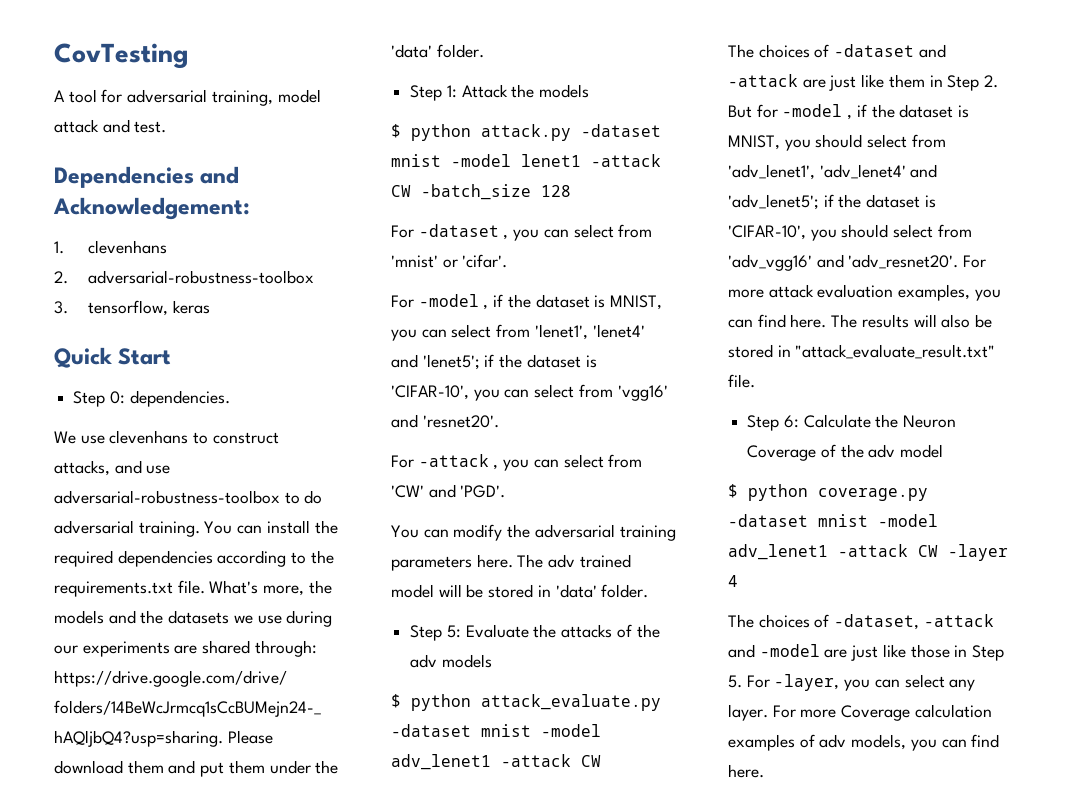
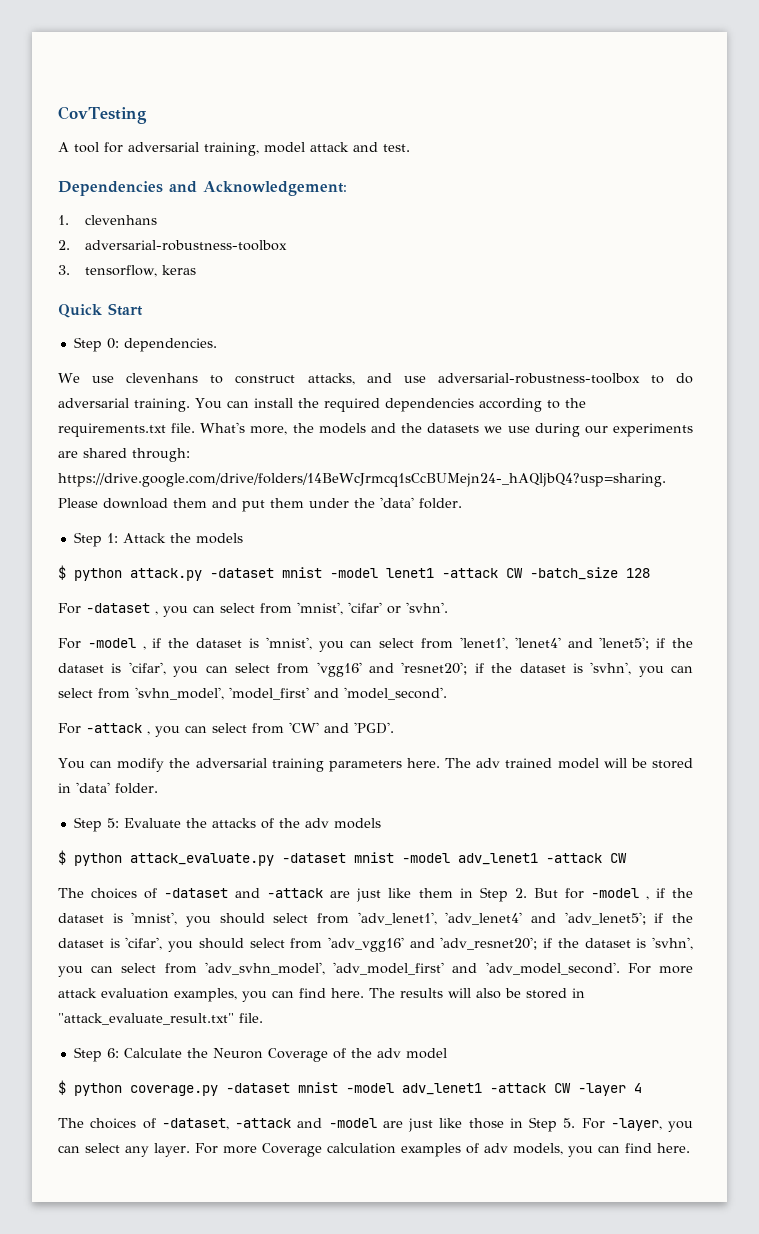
- For -dataset , you can select from 'mnist' or 'cifar'.
+ For -dataset , you can select from 'mnist', 'cifar' or 'svhn'.
- For -model , if the dataset is MNIST, you can select from 'lenet1', 'lenet4' and 'lenet5'; if the dataset is 'CIFAR-10', you can select from 'vgg16' and 'resnet20'.
+ For -model , if the dataset is 'mnist', you can select from 'lenet1', 'lenet4' and 'lenet5'; if the dataset is 'cifar', you can select from 'vgg16' and 'resnet20'; if the dataset is 'svhn', you can select from 'svhn_model', 'model_first' and 'model_second'.
- The choices of -dataset and -attack are just like them in Step 2. But for -model , if the dataset is MNIST, you should select from 'adv_lenet1', 'adv_lenet4' and 'adv_lenet5'; if the dataset is 'CIFAR-10', you should select from 'adv_vgg16' and 'adv_resnet20'.
+ The choices of -dataset and -attack are just like them in Step 2. But for -model , if the dataset is 'mnist', you should select from 'adv_lenet1', 'adv_lenet4' and 'adv_lenet5'; if the dataset is 'cifar', you should select from 'adv_vgg16' and 'adv_resnet20'; if the dataset is 'svhn', you can select from 'adv_svhn_model', 'adv_model_first' and 'adv_model_second'.

